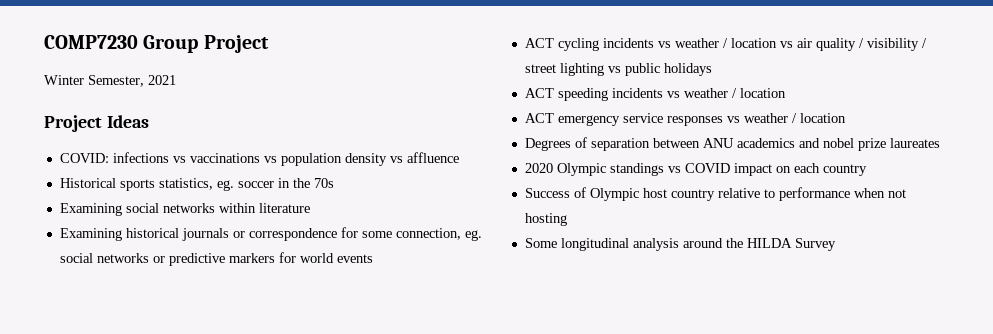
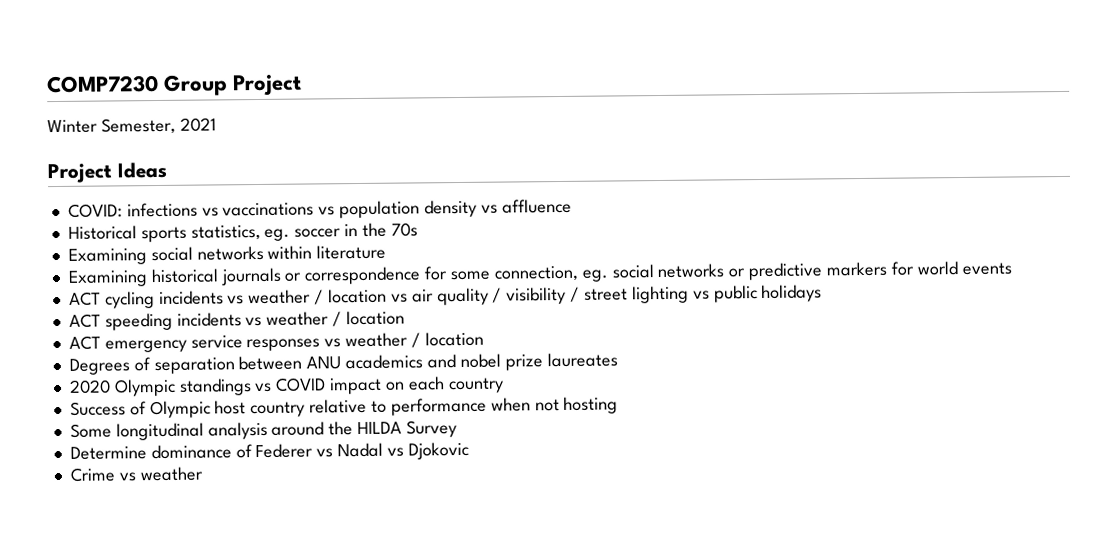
+ Determine dominance of Federer vs Nadal vs Djokovic
+ Crime vs weather

